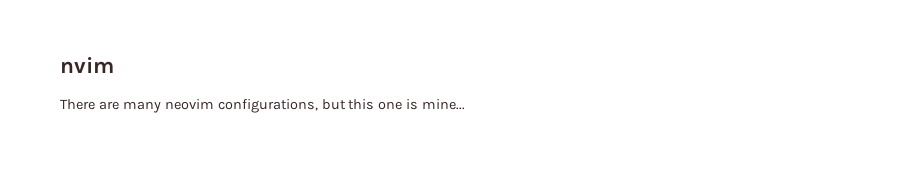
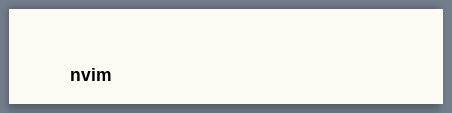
- There are many neovim configurations, but this one is mine...

